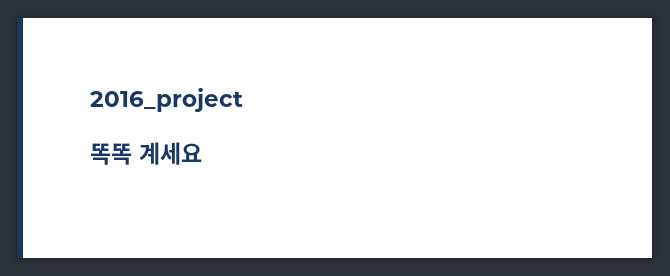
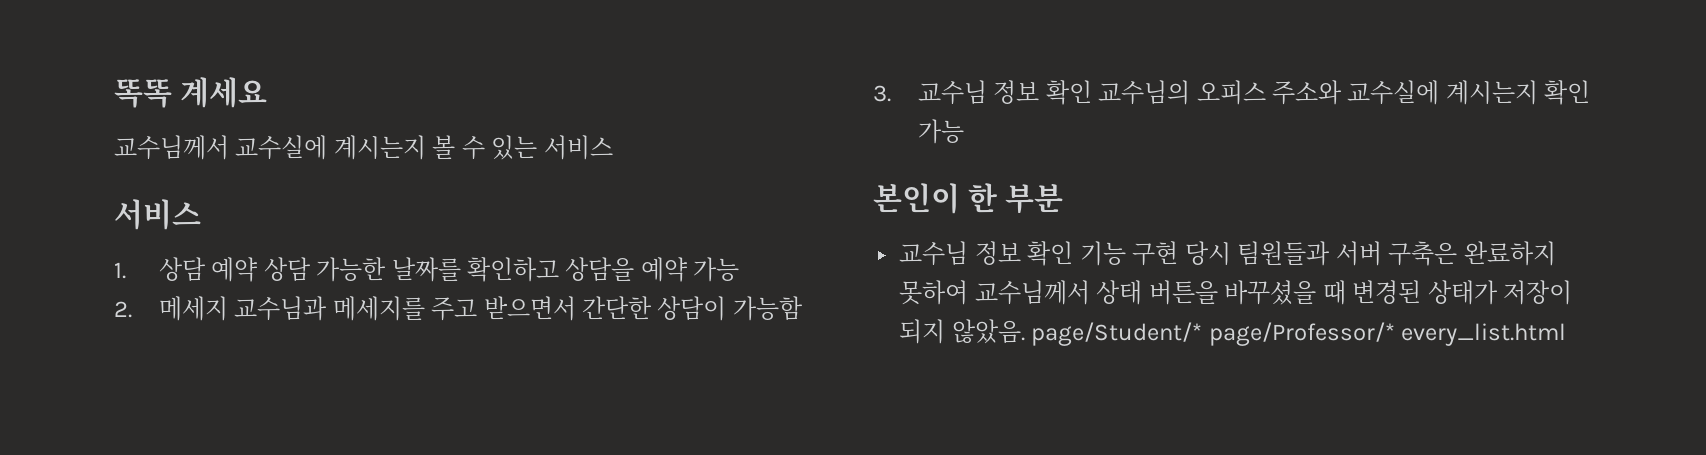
- 2016_project
+ 교수님께서 교수실에 계시는지 볼 수 있는 서비스
+ 서비스
+ 1. 상담 예약 상담 가능한 날짜를 확인하고 상담을 예약 가능
+ 2. 메세지 교수님과 메세지를 주고 받으면서 간단한 상담이 가능함
+ 3. 교수님 정보 확인 교수님의 오피스 주소와 교수실에 계시는지 확인 가능
+ 본인이 한 부분
+ 교수님 정보 확인 기능 구현 당시 팀원들과 서버 구축은 완료하지 못하여 교수님께서 상태 버튼을 바꾸셨을 때 변경된 상태가 저장이 되지 않았음. page/Student/* page/Professor/* every_list.html

